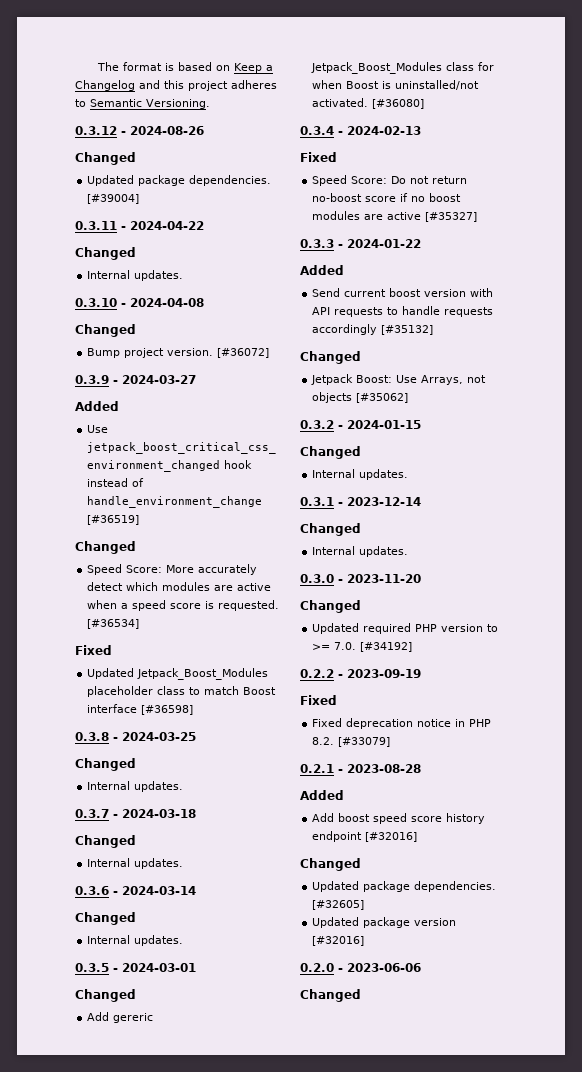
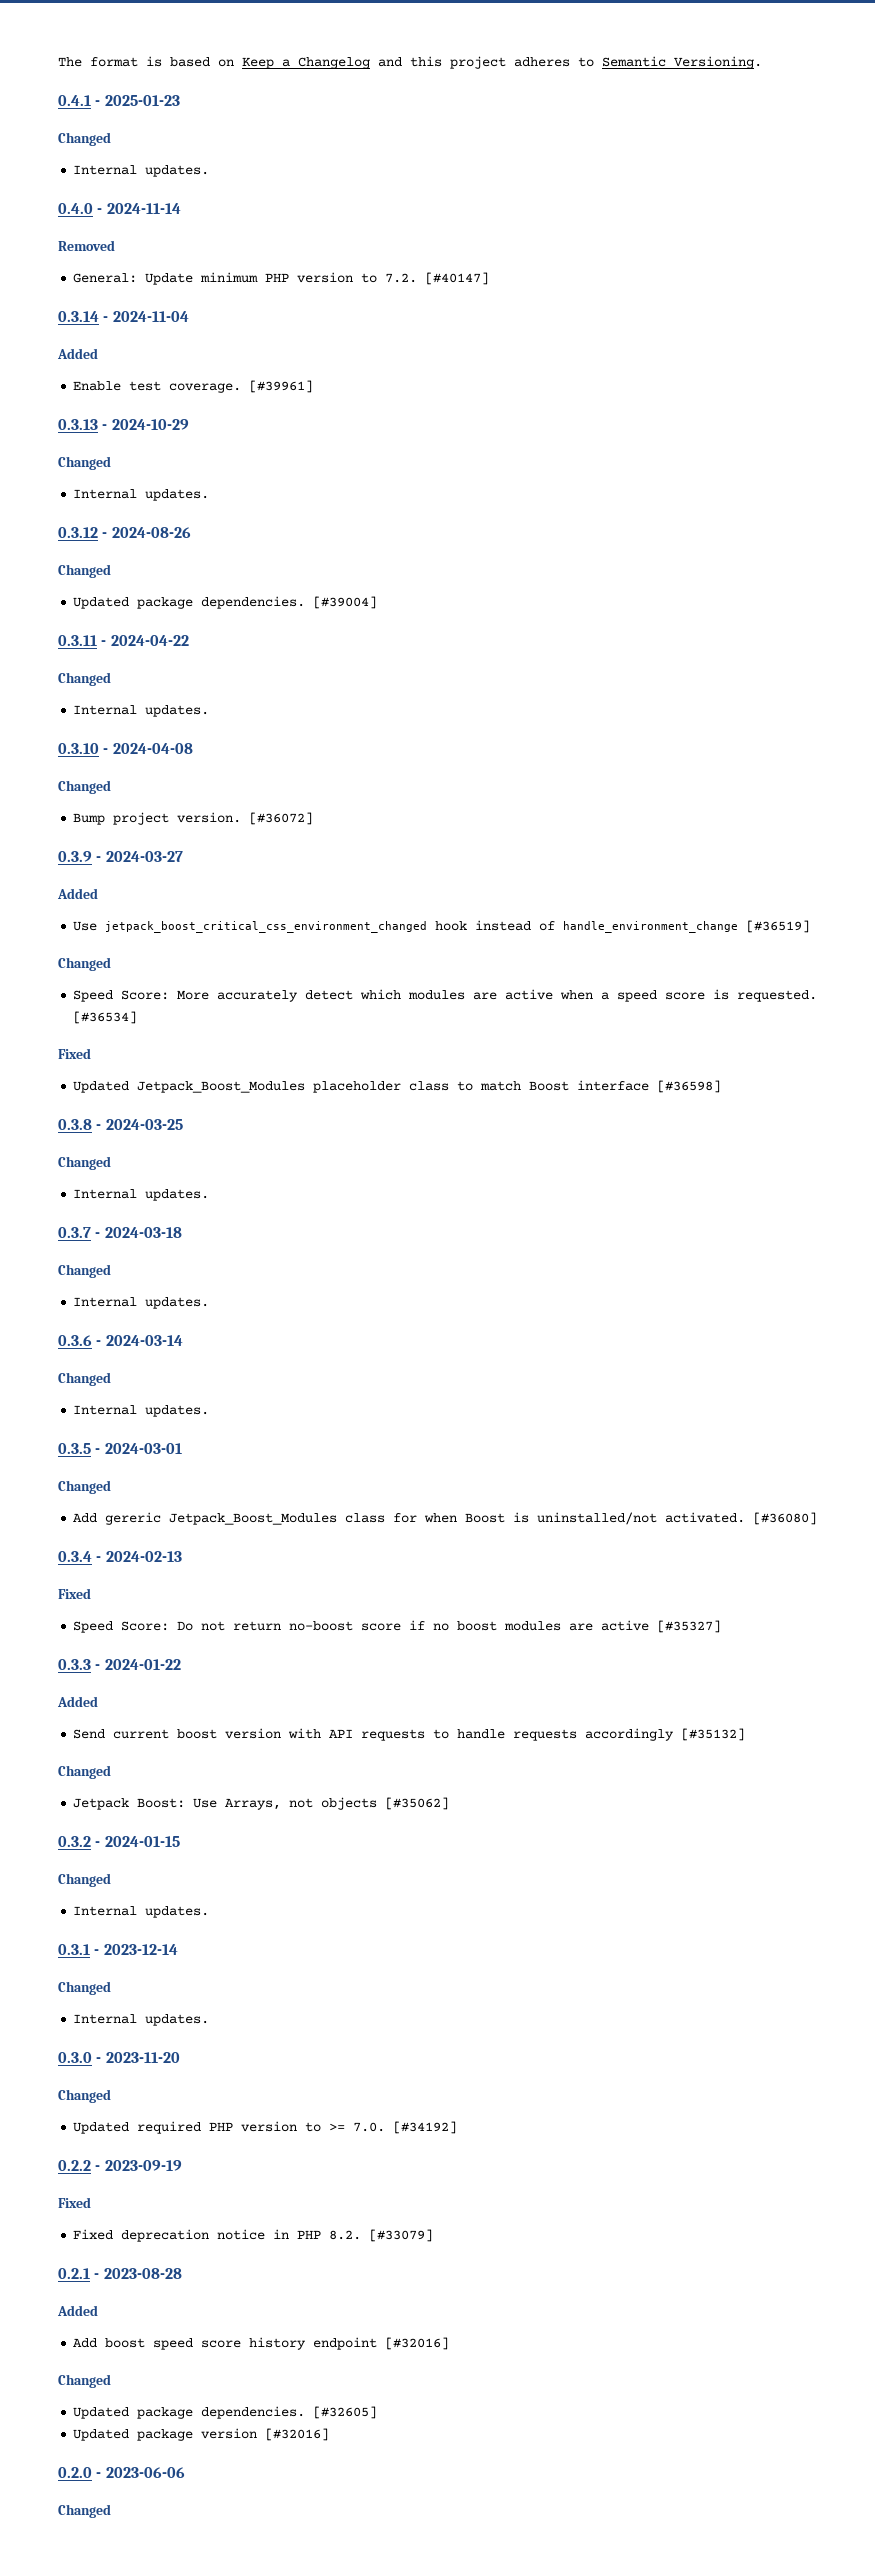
+ 0.4.1 - 2025-01-23
+ Changed
+ Internal updates.
+ 0.4.0 - 2024-11-14
+ Removed
+ General: Update minimum PHP version to 7.2. [#40147]
+ 0.3.14 - 2024-11-04
+ Added
+ Enable test coverage. [#39961]
+ 0.3.13 - 2024-10-29
+ Changed
+ Internal updates.

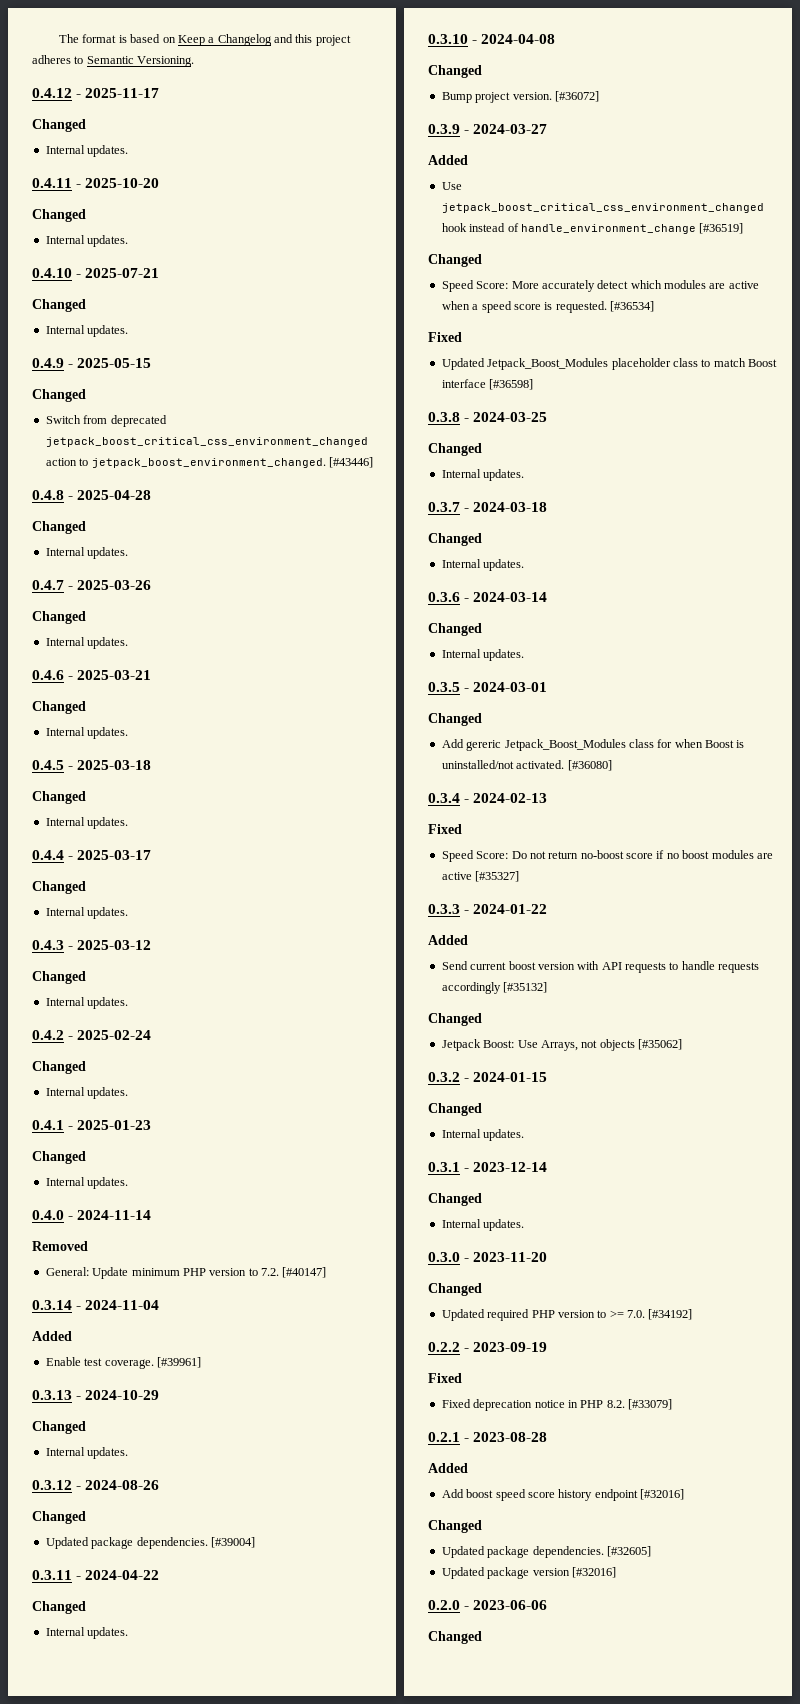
+ 0.4.12 - 2025-11-17
+ Changed
+ Internal updates.
+ 0.4.11 - 2025-10-20
+ Changed
+ Internal updates.
+ 0.4.10 - 2025-07-21
+ Changed
+ Internal updates.
+ 0.4.9 - 2025-05-15
+ Changed
+ Switch from deprecated jetpack_boost_critical_css_environment_changed action to jetpack_boost_environment_changed. [#43446]
+ 0.4.8 - 2025-04-28
+ Changed
+ Internal updates.
+ 0.4.7 - 2025-03-26
+ Changed
+ Internal updates.
+ 0.4.6 - 2025-03-21
+ Changed
+ Internal updates.
+ 0.4.5 - 2025-03-18
+ Changed
+ Internal updates.
+ 0.4.4 - 2025-03-17
+ Changed
+ Internal updates.
+ 0.4.3 - 2025-03-12
+ Changed
+ Internal updates.
+ 0.4.2 - 2025-02-24
+ Changed
+ Internal updates.

